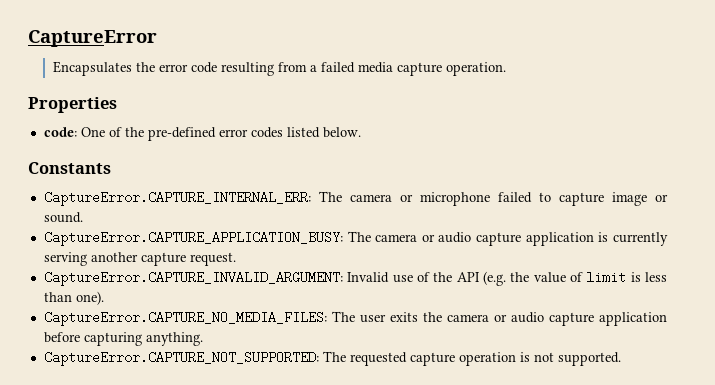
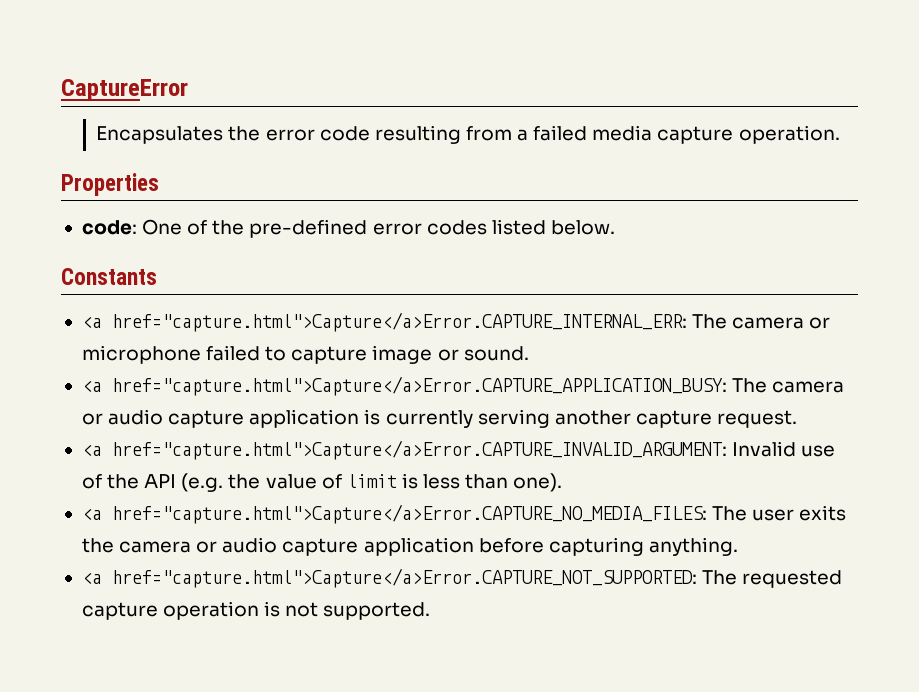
- CaptureError.CAPTURE_INTERNAL_ERR: The camera or microphone failed to capture image or sound.
+ <a href="capture.html">Capture</a>Error.CAPTURE_INTERNAL_ERR: The camera or microphone failed to capture image or sound.
- CaptureError.CAPTURE_APPLICATION_BUSY: The camera or audio capture application is currently serving another capture request.
+ <a href="capture.html">Capture</a>Error.CAPTURE_APPLICATION_BUSY: The camera or audio capture application is currently serving another capture request.
- CaptureError.CAPTURE_INVALID_ARGUMENT: Invalid use of the API (e.g. the value of limit is less than one).
+ <a href="capture.html">Capture</a>Error.CAPTURE_INVALID_ARGUMENT: Invalid use of the API (e.g. the value of limit is less than one).
- CaptureError.CAPTURE_NO_MEDIA_FILES: The user exits the camera or audio capture application before capturing anything.
+ <a href="capture.html">Capture</a>Error.CAPTURE_NO_MEDIA_FILES: The user exits the camera or audio capture application before capturing anything.
- CaptureError.CAPTURE_NOT_SUPPORTED: The requested capture operation is not supported.
+ <a href="capture.html">Capture</a>Error.CAPTURE_NOT_SUPPORTED: The requested capture operation is not supported.

